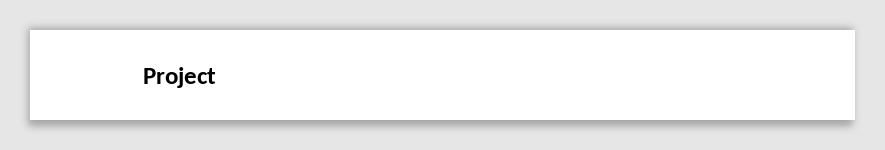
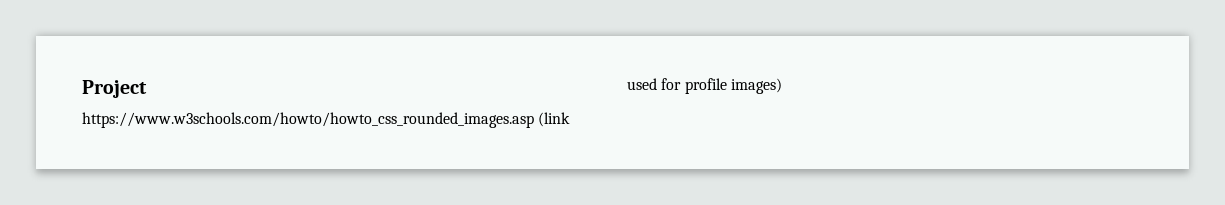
+ https://www.w3schools.com/howto/howto_css_rounded_images.asp (link used for profile images)

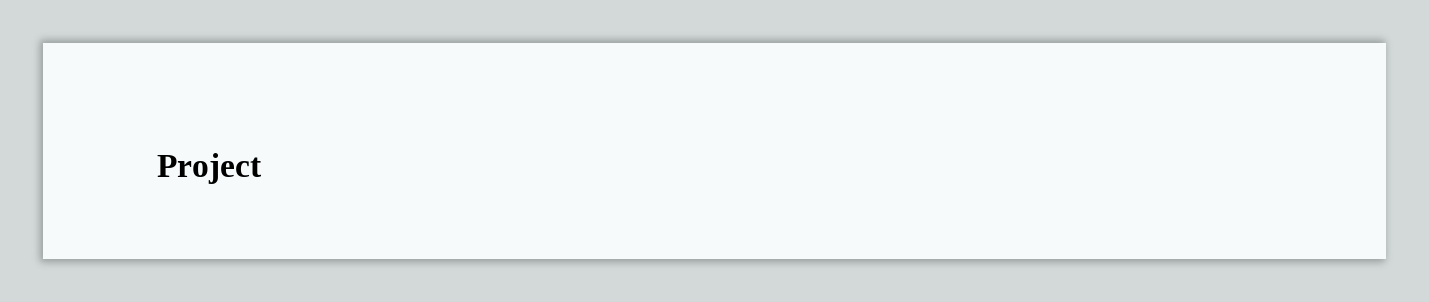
- https://www.w3schools.com/howto/howto_css_rounded_images.asp (link used for profile images)

